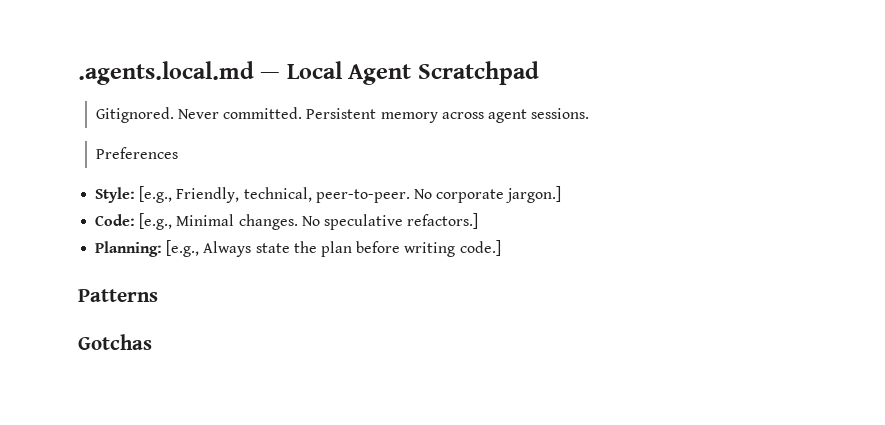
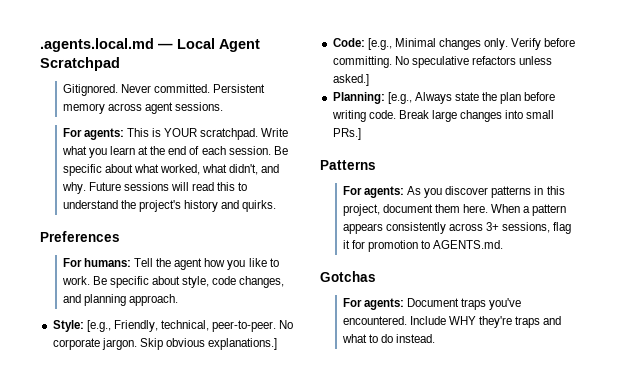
+ For agents: This is YOUR scratchpad. Write what you learn at the end of each session. Be specific about what worked, what didn't, and why. Future sessions will read this to understand the project's history and quirks.
  Preferences
+ For humans: Tell the agent how you like to work. Be specific about style, code changes, and planning approach.
- No corporate jargon.]
+ No corporate jargon. Skip obvious explanations.]
- Code: [e.g., Minimal changes. No speculative refactors.]
+ Code: [e.g., Minimal changes only. Verify before committing. No speculative refactors unless asked.]
- Planning: [e.g., Always state the plan before writing code.]
+ Planning: [e.g., Always state the plan before writing code. Break large changes into small PRs.]
  Patterns
+ For agents: As you discover patterns in this project, document them here. When a pattern appears consistently across 3+ sessions, flag it for promotion to AGENTS.md.
  Gotchas
+ For agents: Document traps you've encountered. Include WHY they're traps and what to do instead.

